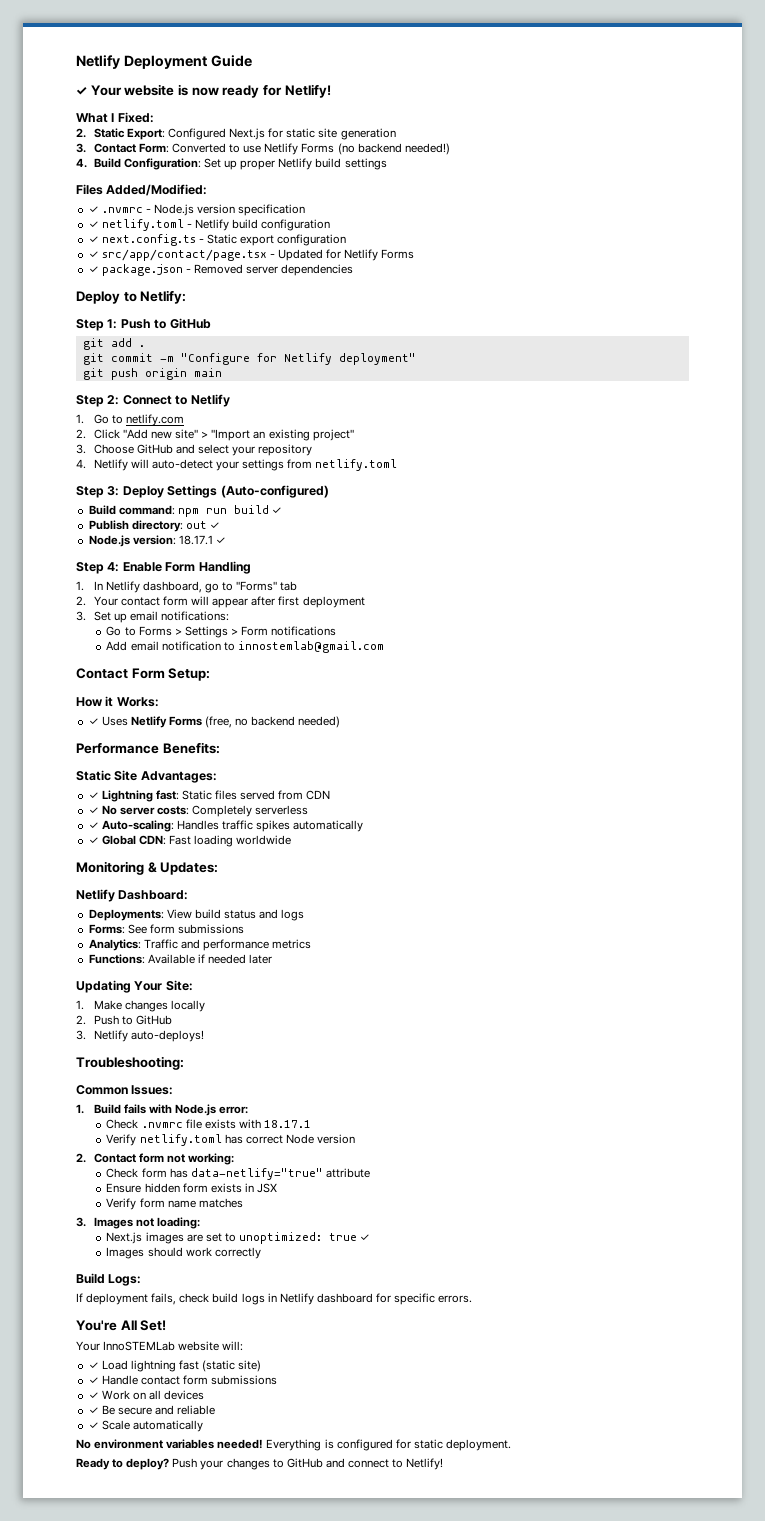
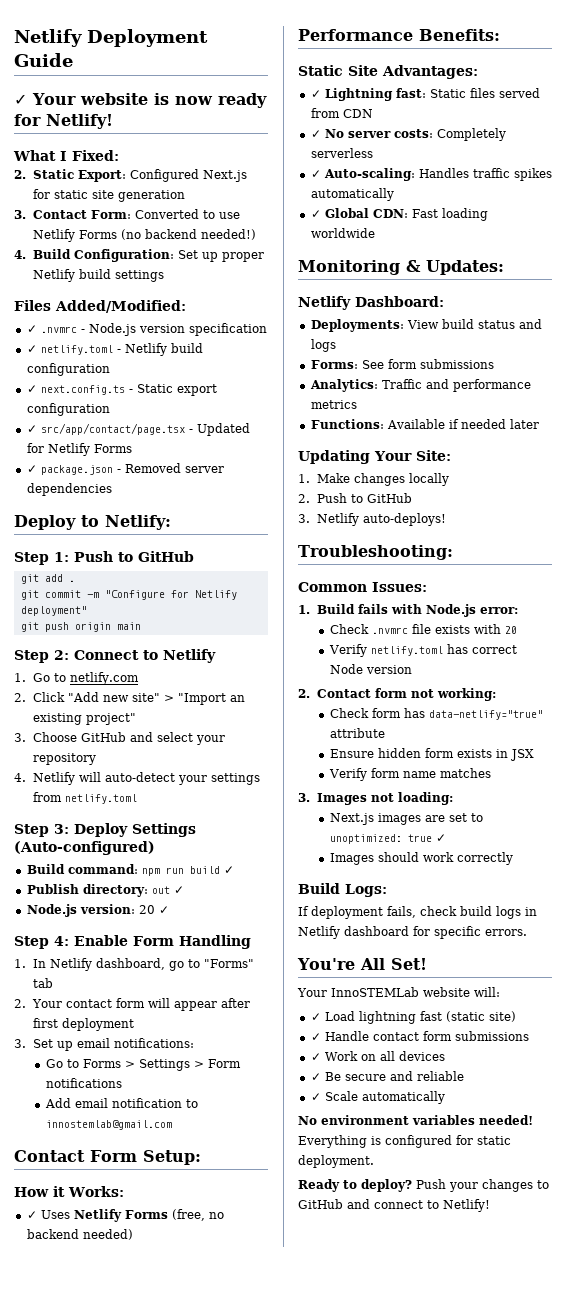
- Node.js version: 18.17.1 ✓
+ Node.js version: 20 ✓
- Check .nvmrc file exists with 18.17.1
+ Check .nvmrc file exists with 20

